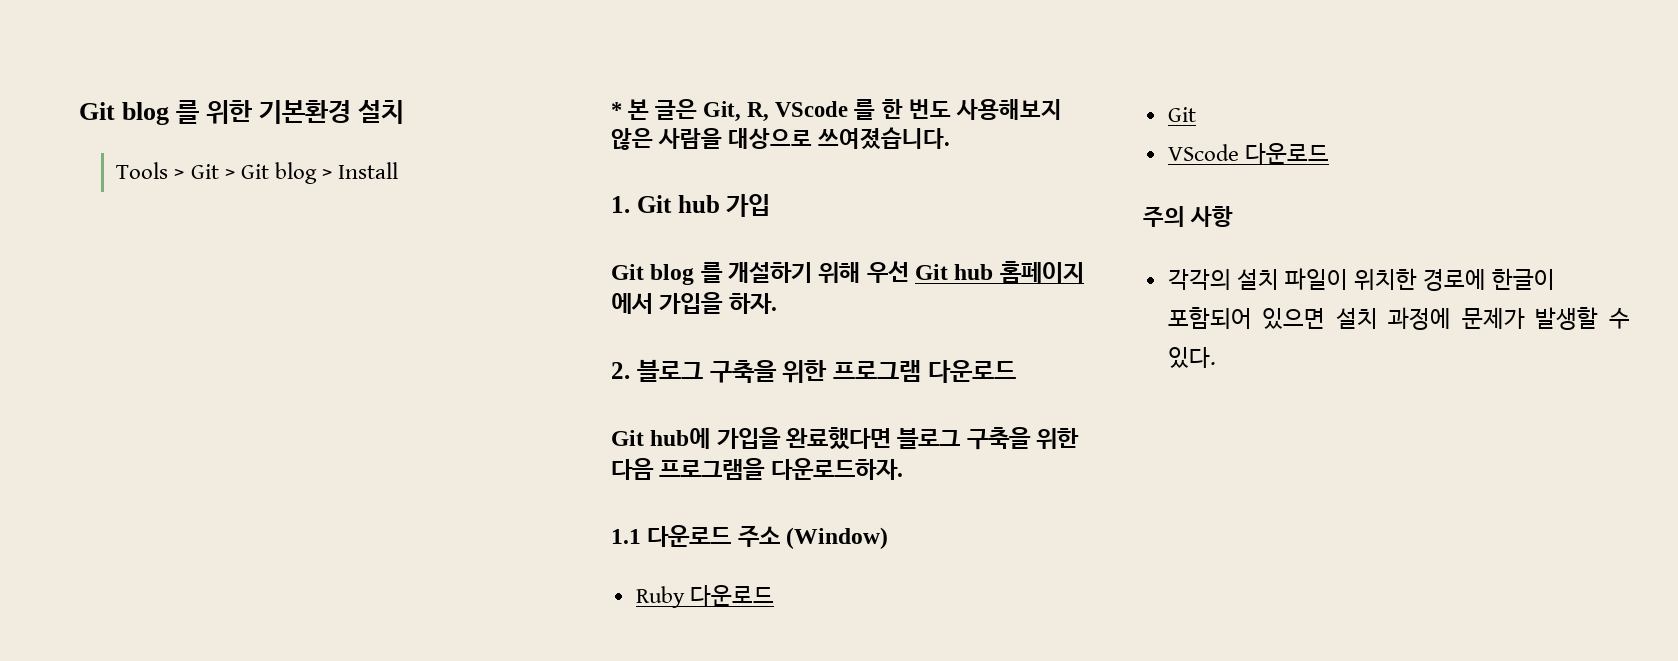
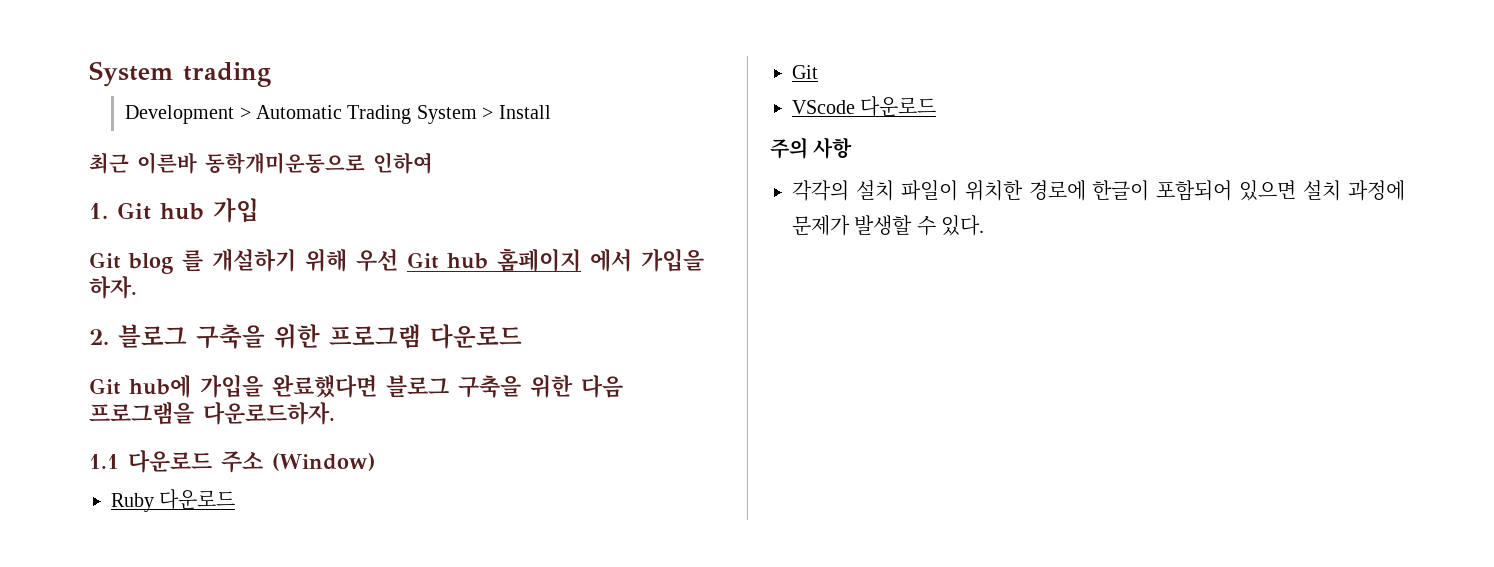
- Git blog 를 위한 기본환경 설치
- Tools > Git > Git blog > Install
- * 본 글은 Git, R, VScode 를 한 번도 사용해보지 않은 사람을 대상으로 쓰여졌습니다.
+ System trading
+ Development > Automatic Trading System > Install
+ 최근 이른바 동학개미운동으로 인하여

